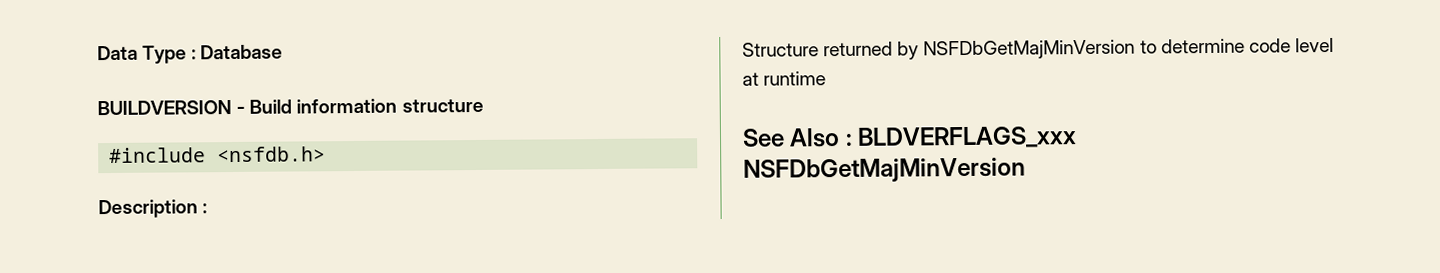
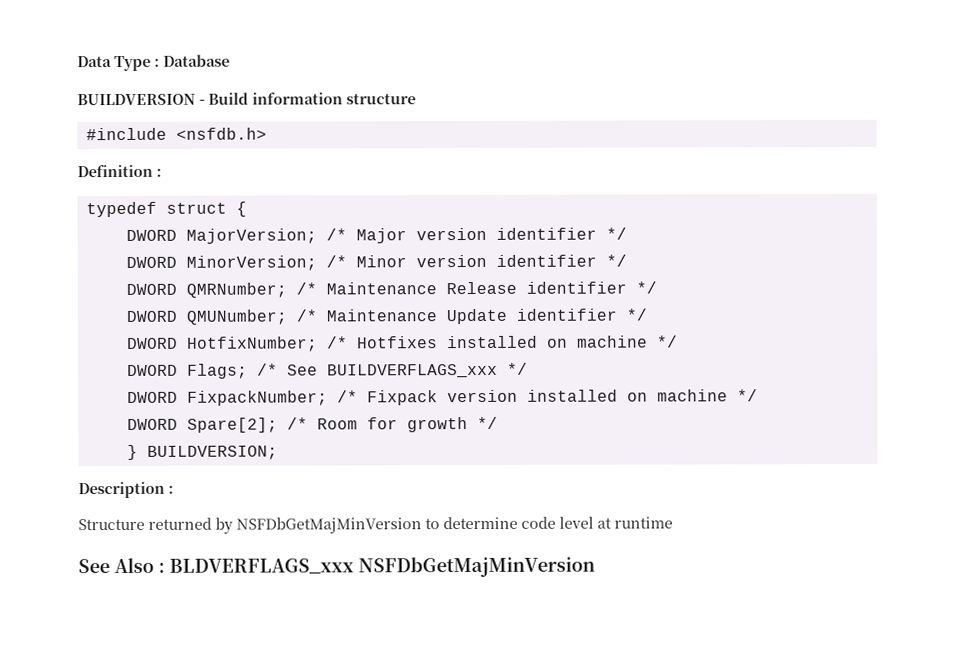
+ Definition :
+ typedef struct {
+ DWORD MajorVersion; /* Major version identifier */
+ DWORD MinorVersion; /* Minor version identifier */
+ DWORD QMRNumber; /* Maintenance Release identifier */
+ DWORD QMUNumber; /* Maintenance Update identifier */
+ DWORD HotfixNumber; /* Hotfixes installed on machine */
+ DWORD Flags; /* See BUILDVERFLAGS_xxx */
+ DWORD FixpackNumber; /* Fixpack version installed on machine */
+ DWORD Spare[2]; /* Room for growth */
+ } BUILDVERSION;

